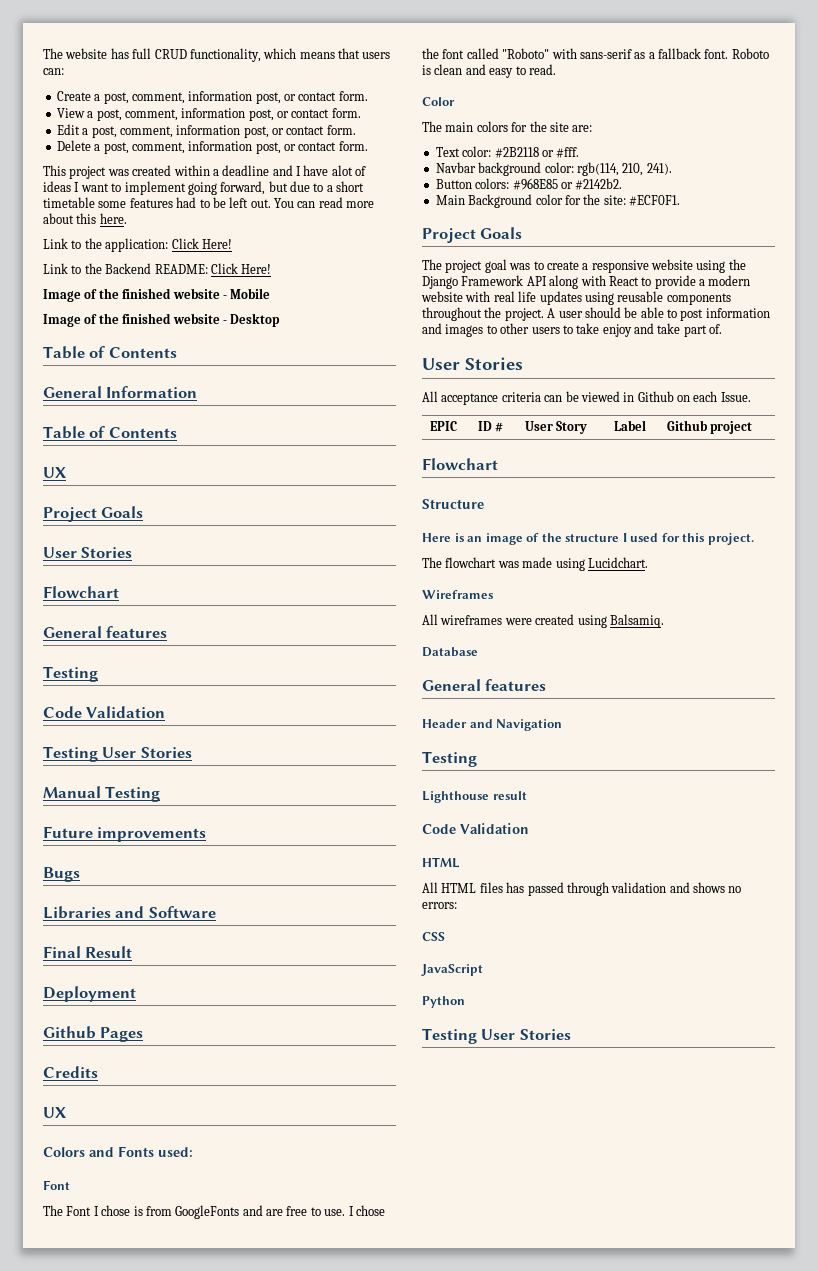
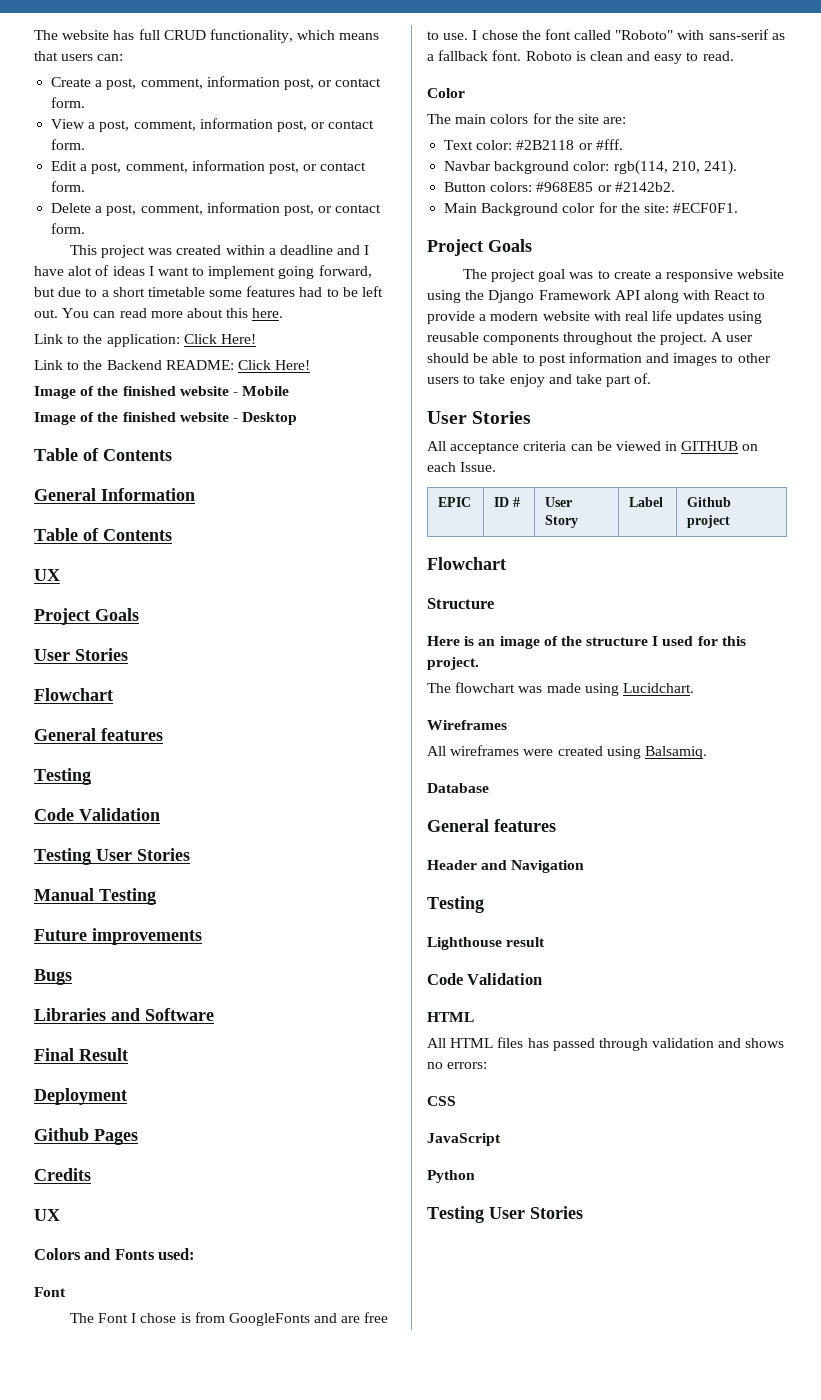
- All acceptance criteria can be viewed in Github on each Issue.
+ All acceptance criteria can be viewed in GITHUB on each Issue.

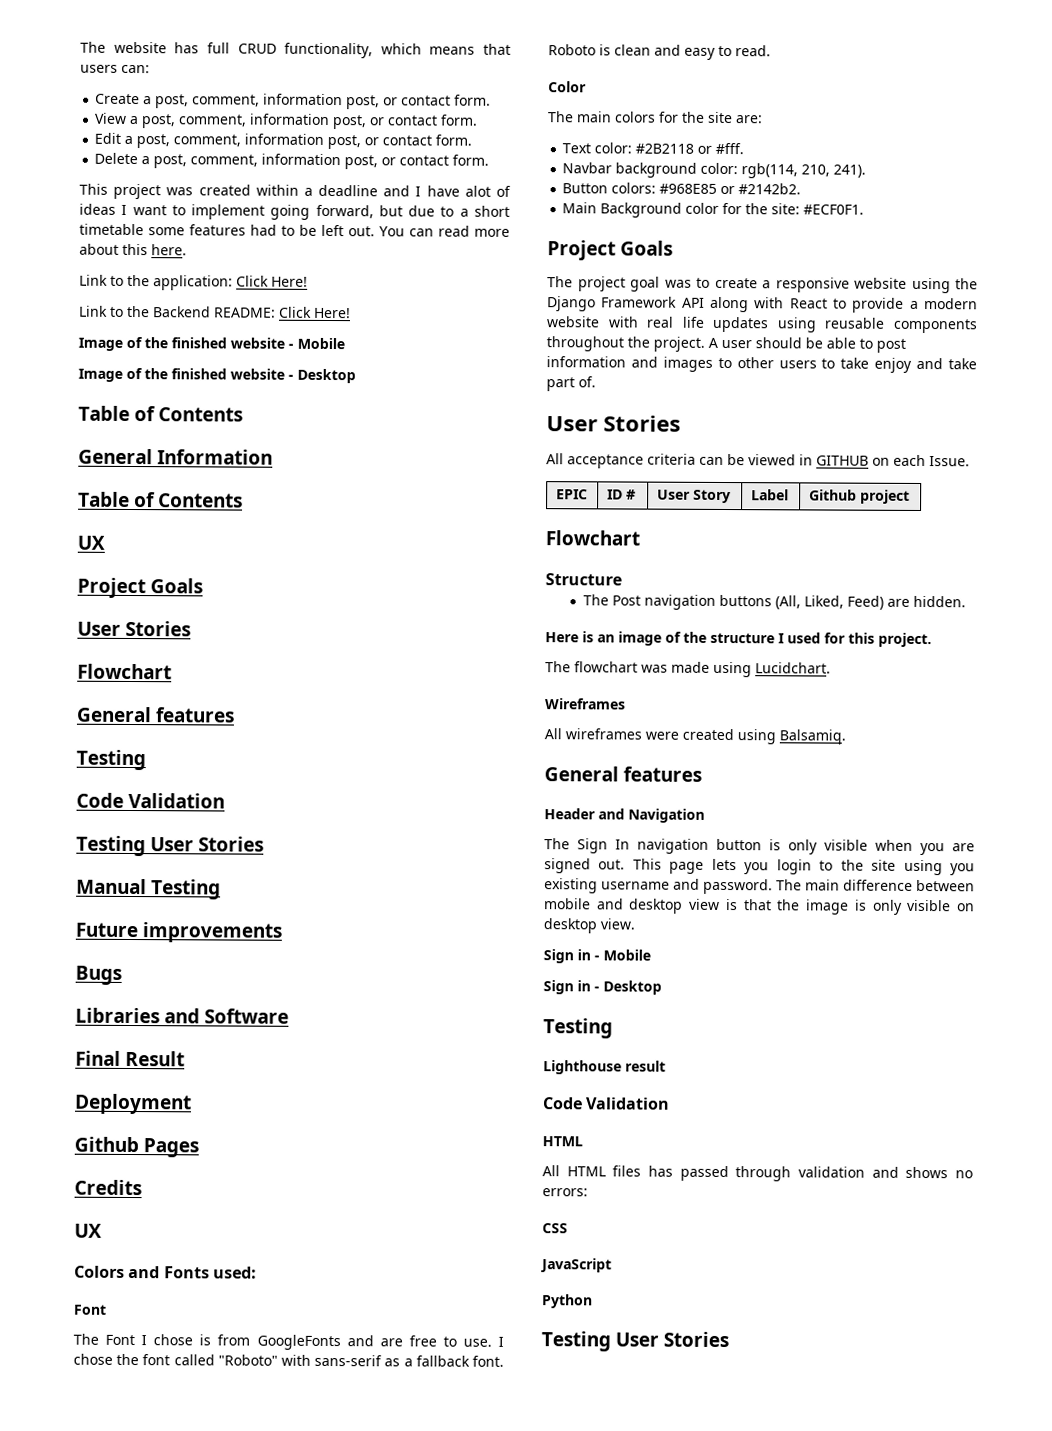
+ The Post navigation buttons (All, Liked, Feed) are hidden.
- Database
+ The Sign In navigation button is only visible when you are signed out. This page lets you login to the site using you existing username and password. The main difference between mobile and desktop view is that the image is only visible on desktop view.
+ Sign in - Mobile
+ Sign in - Desktop

